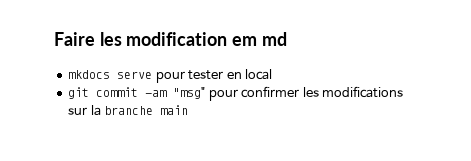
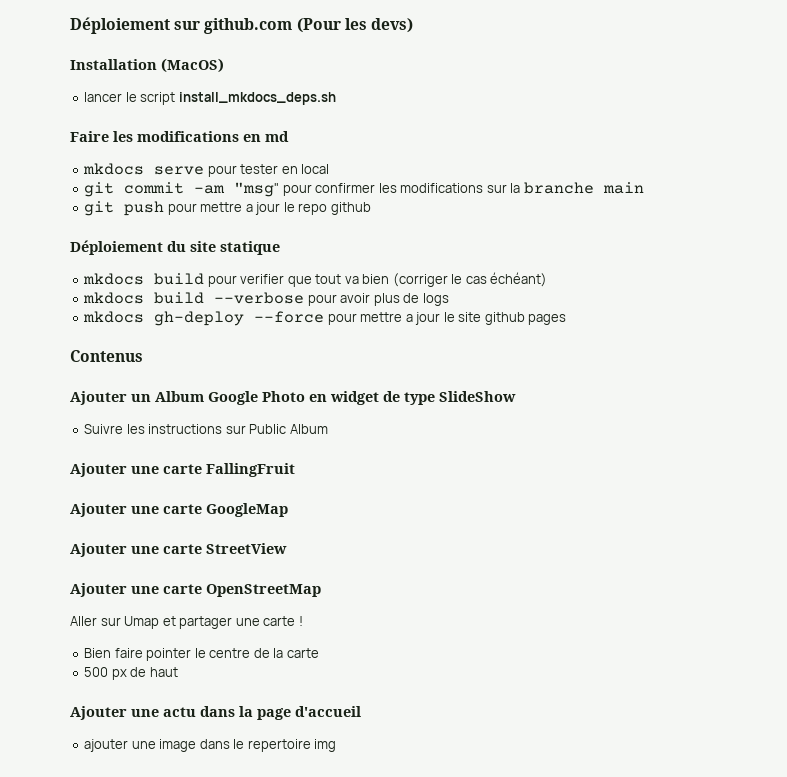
- Faire les modification em md
+ Déploiement sur github.com (Pour les devs)
+ Installation (MacOS)
+ lancer le script install_mkdocs_deps.sh
+ Faire les modifications en md
+ git push pour mettre a jour le repo github
+ Déploiement du site statique
+ mkdocs build pour verifier que tout va bien (corriger le cas échéant)
+ mkdocs build --verbose pour avoir plus de logs
+ mkdocs gh-deploy --force pour mettre a jour le site github pages
+ Contenus
+ Ajouter un Album Google Photo en widget de type SlideShow
+ Suivre les instructions sur Public Album
+ Ajouter une carte FallingFruit
+ Ajouter une carte GoogleMap
+ Ajouter une carte StreetView
+ Ajouter une carte OpenStreetMap
+ Aller sur Umap et partager une carte !
+ Bien faire pointer le centre de la carte
+ 500 px de haut
+ Ajouter une actu dans la page d'accueil
+ ajouter une image dans le repertoire img

